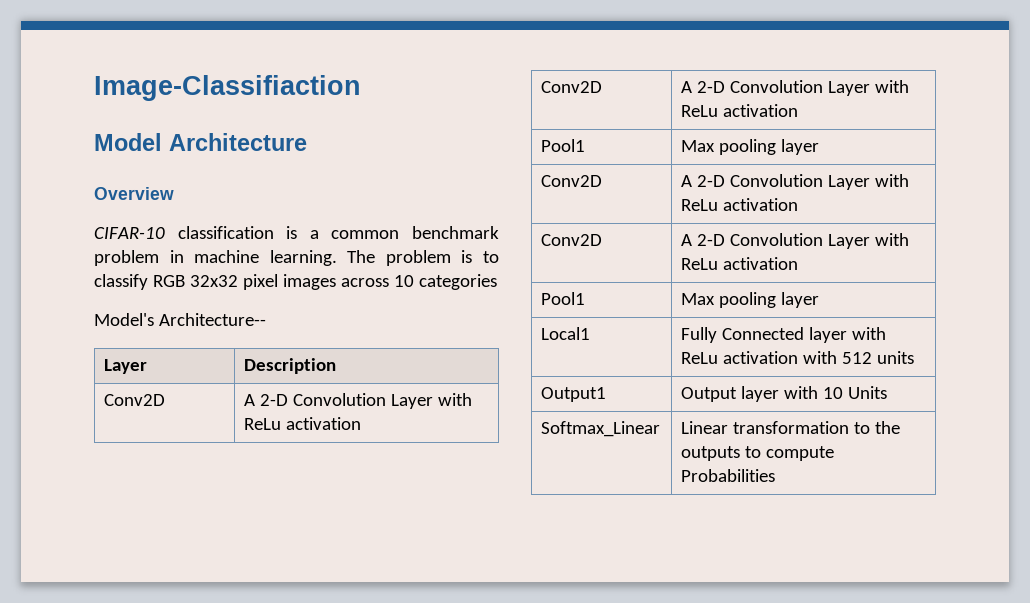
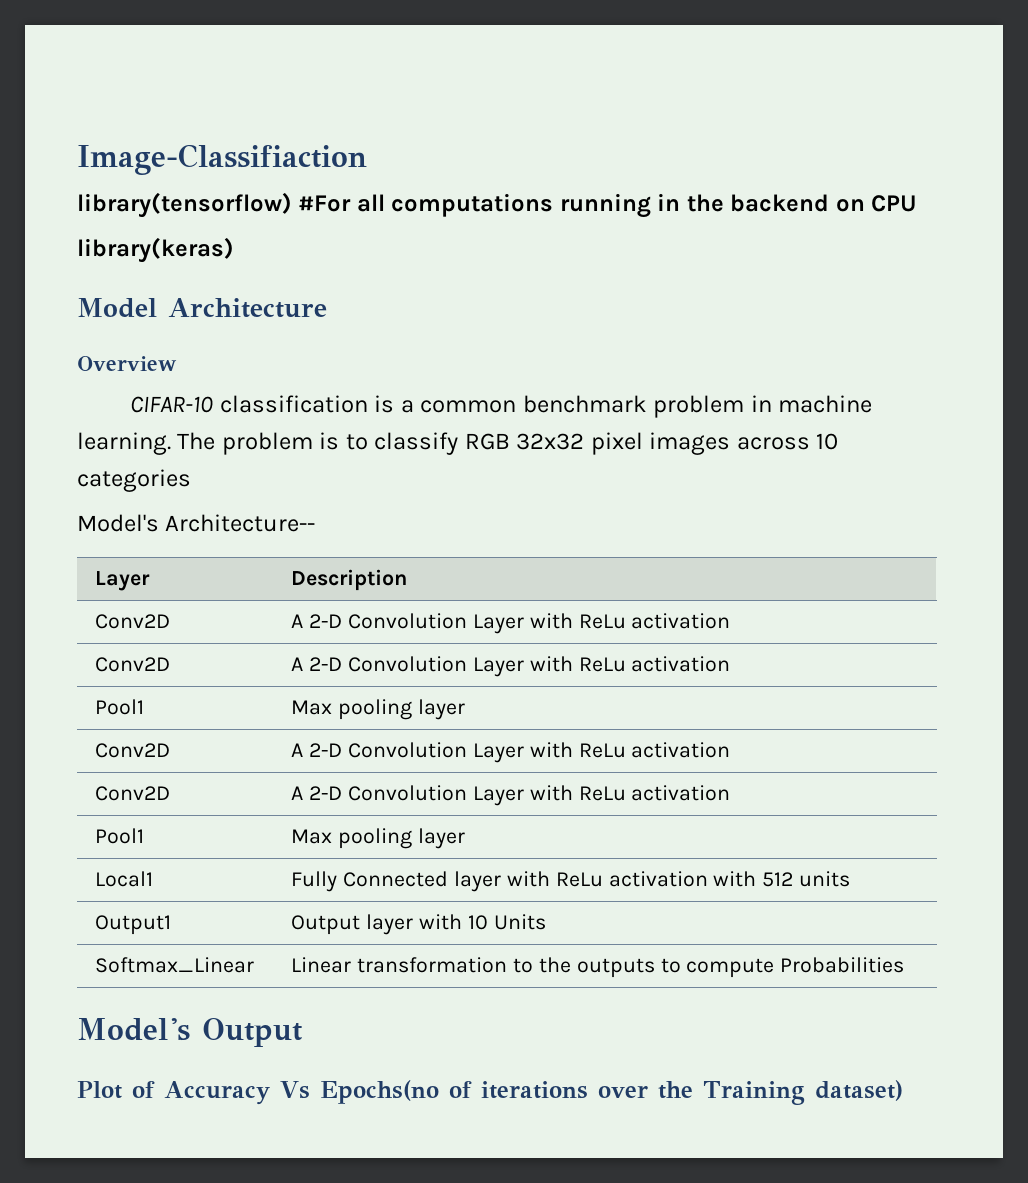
+ library(tensorflow) #For all computations running in the backend on CPU
+ library(keras)
+ Model's Output
+ Plot of Accuracy Vs Epochs(no of iterations over the Training dataset)

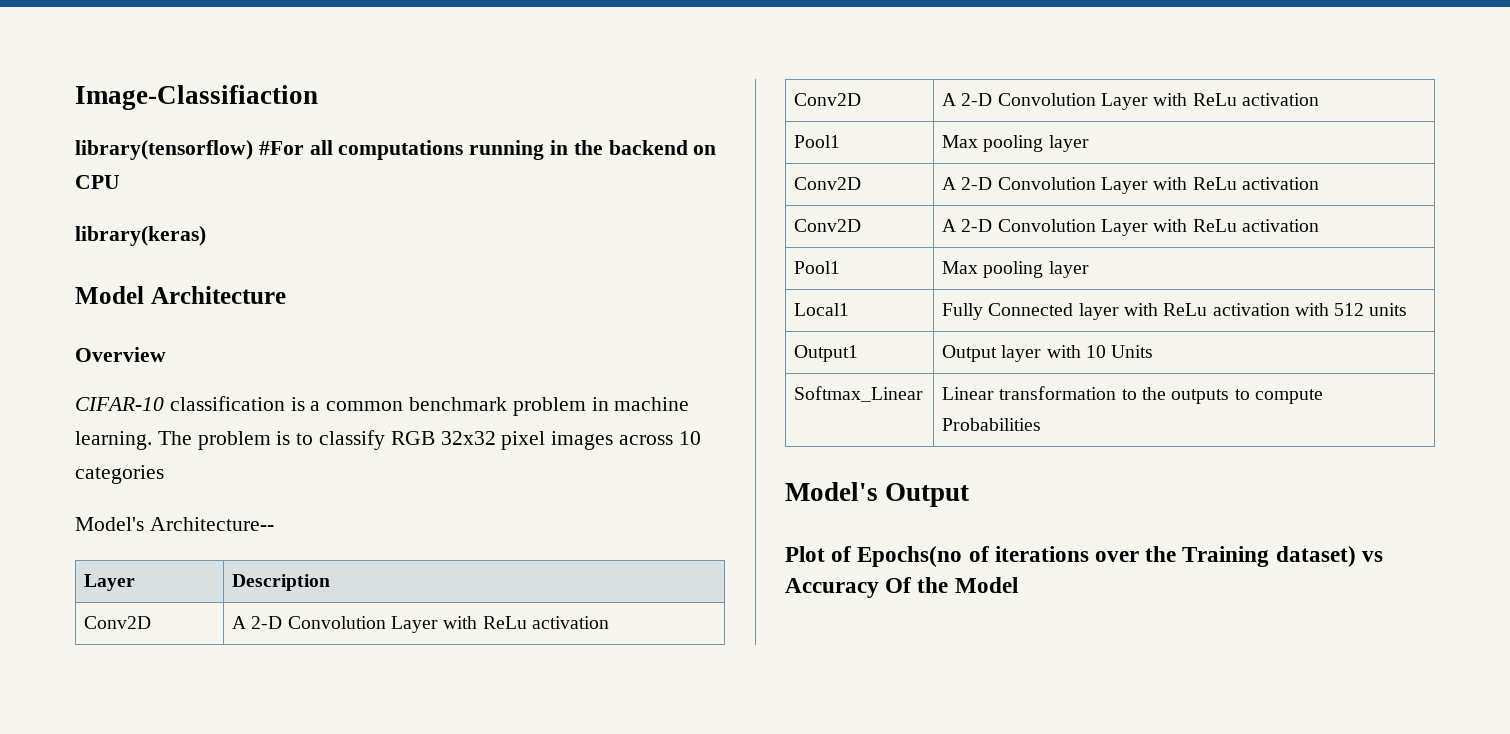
- Plot of Accuracy Vs Epochs(no of iterations over the Training dataset)
+ Plot of Epochs(no of iterations over the Training dataset) vs Accuracy Of the Model

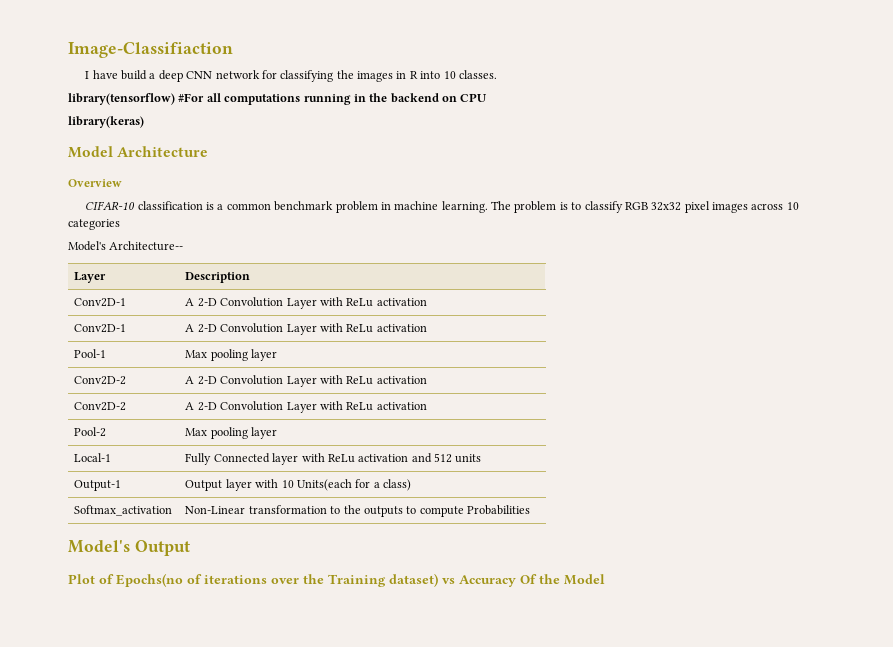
+ I have build a deep CNN network for classifying the images in R into 10 classes.
  Layer | Description
- Conv2D | A 2-D Convolution Layer with ReLu activation
- Conv2D | A 2-D Convolution Layer with ReLu activation
- Pool1 | Max pooling layer
- Conv2D | A 2-D Convolution Layer with ReLu activation
- Conv2D | A 2-D Convolution Layer with ReLu activation
- Pool1 | Max pooling layer
- Local1 | Fully Connected layer with ReLu activation with 512 units
+ Conv2D-1 | A 2-D Convolution Layer with ReLu activation
+ Conv2D-1 | A 2-D Convolution Layer with ReLu activation
+ Pool-1 | Max pooling layer
+ Conv2D-2 | A 2-D Convolution Layer with ReLu activation
+ Conv2D-2 | A 2-D Convolution Layer with ReLu activation
+ Pool-2 | Max pooling layer
+ Local-1 | Fully Connected layer with ReLu activation and 512 units
- Output1 | Output layer with 10 Units
- Softmax_Linear | Linear transformation to the outputs to compute Probabilities
+ Output-1 | Output layer with 10 Units(each for a class)
+ Softmax_activation | Non-Linear transformation to the outputs to compute Probabilities

